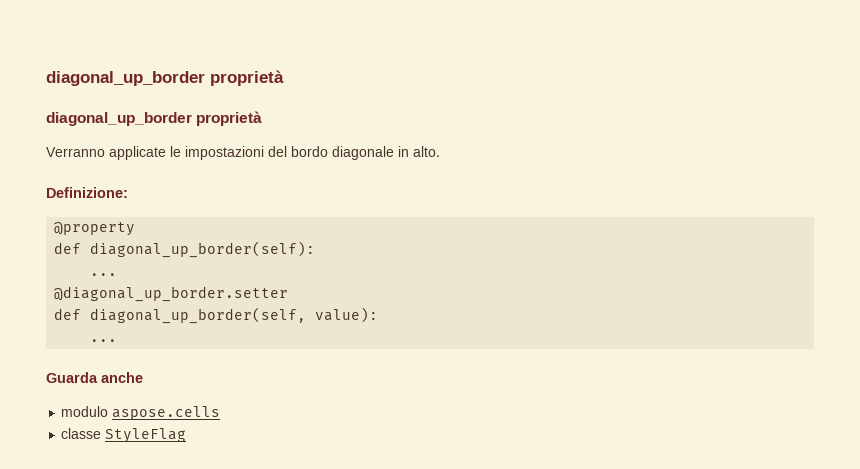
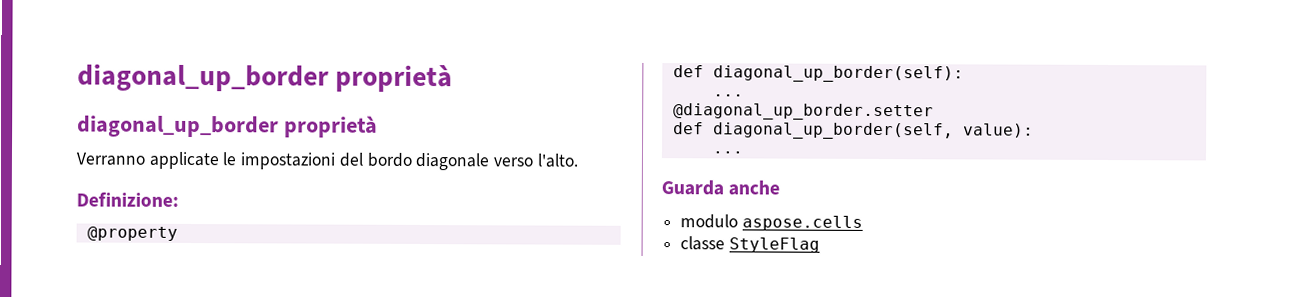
- Verranno applicate le impostazioni del bordo diagonale in alto.
+ Verranno applicate le impostazioni del bordo diagonale verso l'alto.

